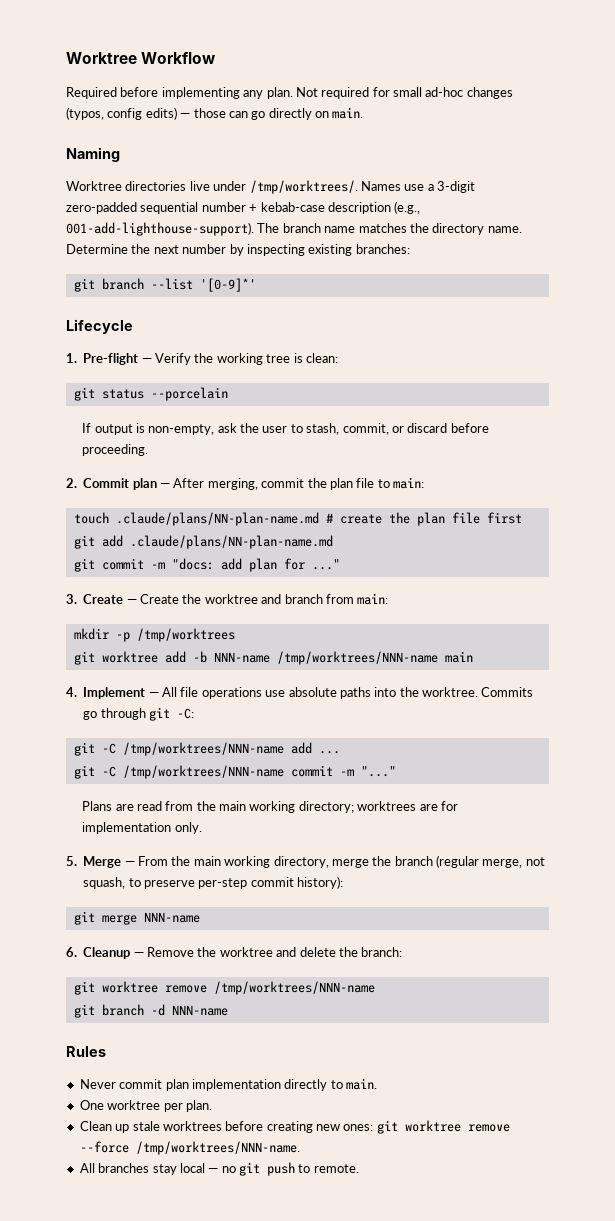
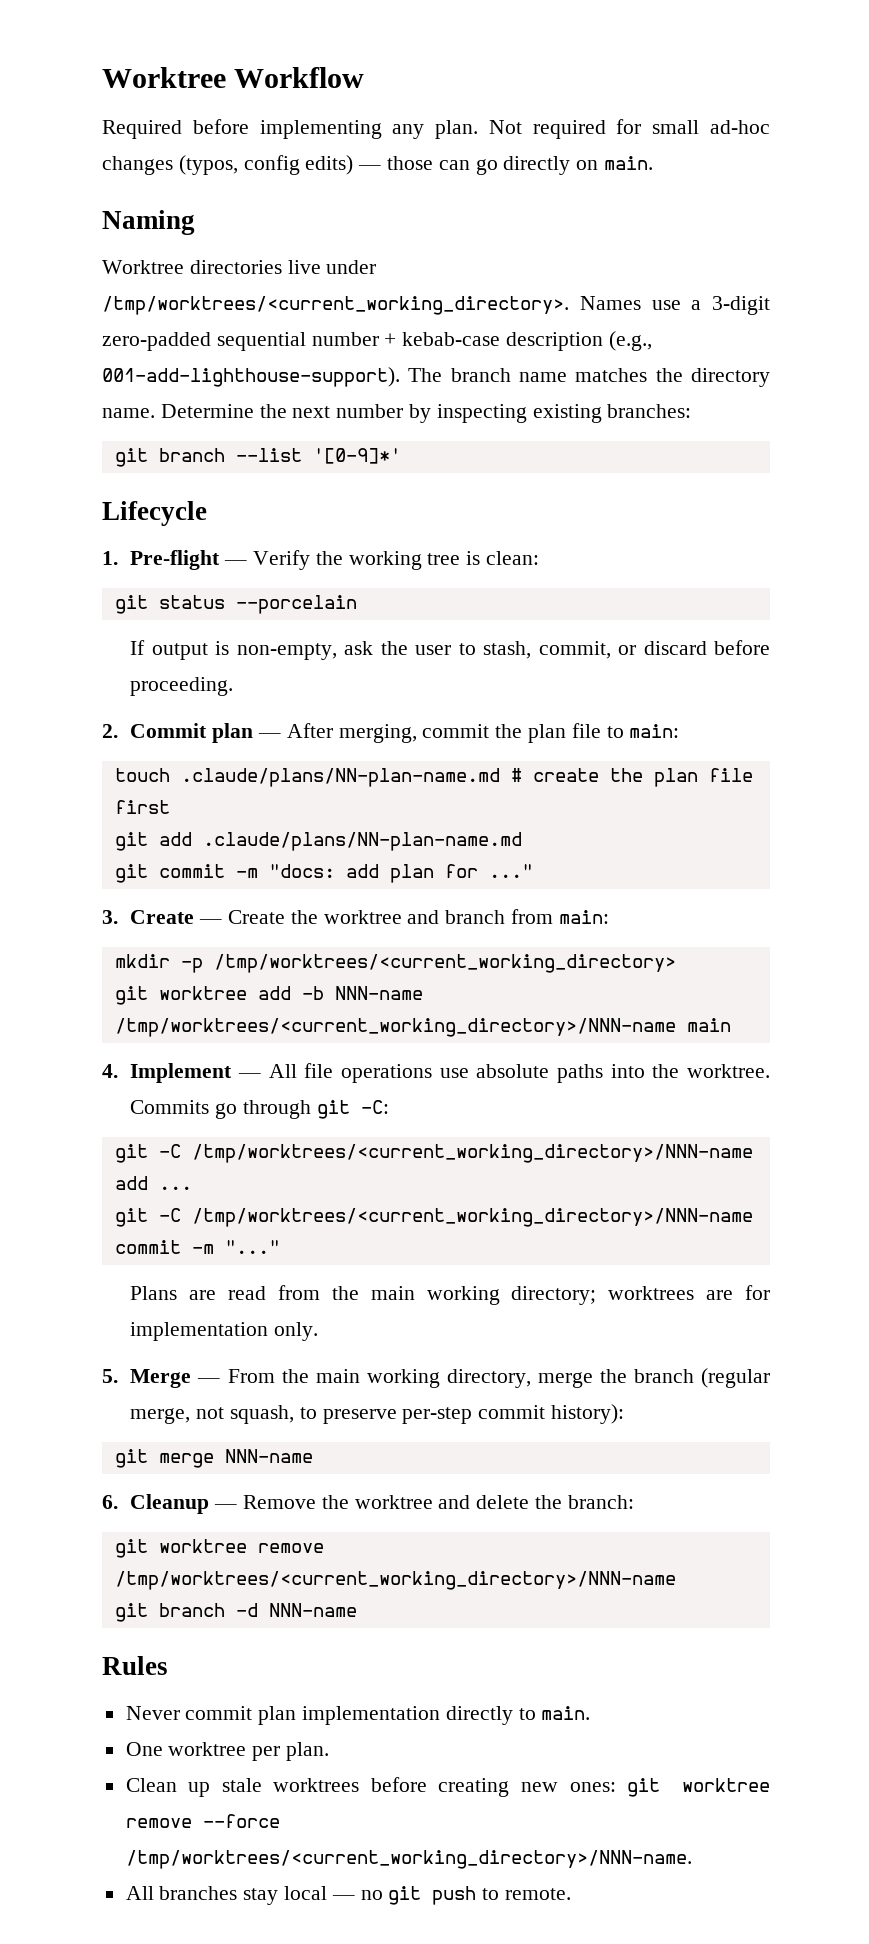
- Worktree directories live under /tmp/worktrees/.
+ Worktree directories live under /tmp/worktrees/<current_working_directory>.
- mkdir -p /tmp/worktrees
+ mkdir -p /tmp/worktrees/<current_working_directory>
- git worktree add -b NNN-name /tmp/worktrees/NNN-name main
+ git worktree add -b NNN-name /tmp/worktrees/<current_working_directory>/NNN-name main
- git -C /tmp/worktrees/NNN-name add ...
+ git -C /tmp/worktrees/<current_working_directory>/NNN-name add ...
- git -C /tmp/worktrees/NNN-name commit -m "..."
+ git -C /tmp/worktrees/<current_working_directory>/NNN-name commit -m "..."
- git worktree remove /tmp/worktrees/NNN-name
+ git worktree remove /tmp/worktrees/<current_working_directory>/NNN-name
- Clean up stale worktrees before creating new ones: git worktree remove --force /tmp/worktrees/NNN-name.
+ Clean up stale worktrees before creating new ones: git worktree remove --force /tmp/worktrees/<current_working_directory>/NNN-name.

